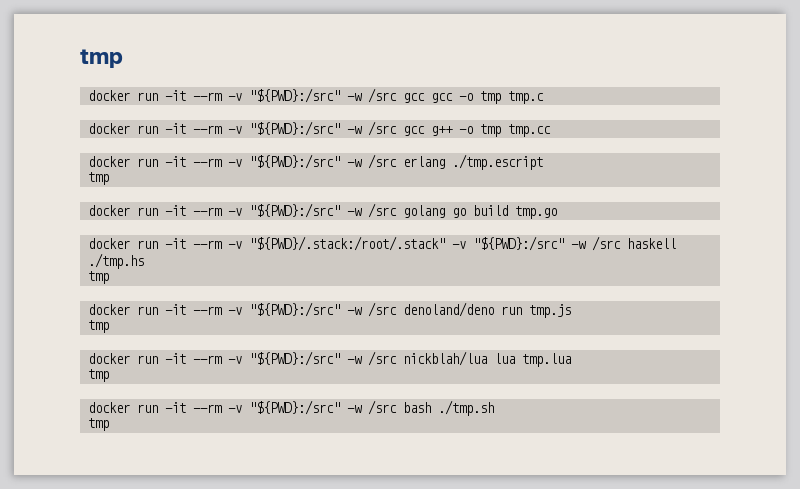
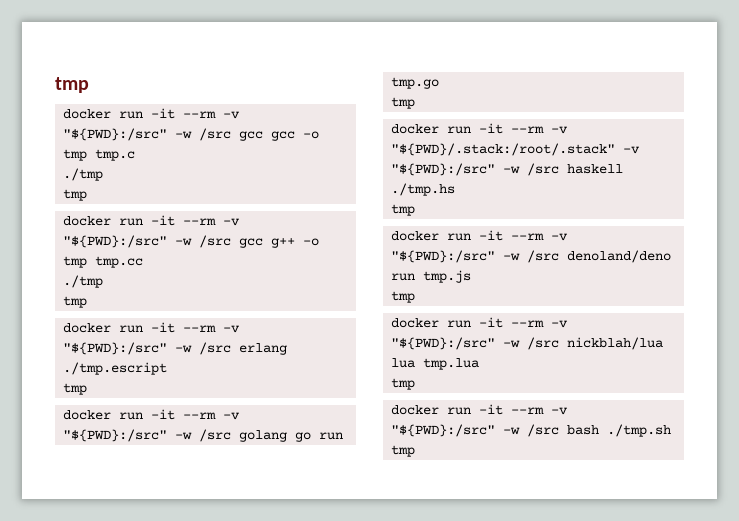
  docker run -it --rm -v "${PWD}:/src" -w /src gcc gcc -o tmp tmp.c
+ ./tmp
+ tmp
  docker run -it --rm -v "${PWD}:/src" -w /src gcc g++ -o tmp tmp.cc
+ ./tmp
+ tmp
- docker run -it --rm -v "${PWD}:/src" -w /src golang go build tmp.go
+ docker run -it --rm -v "${PWD}:/src" -w /src golang go run tmp.go
+ tmp

